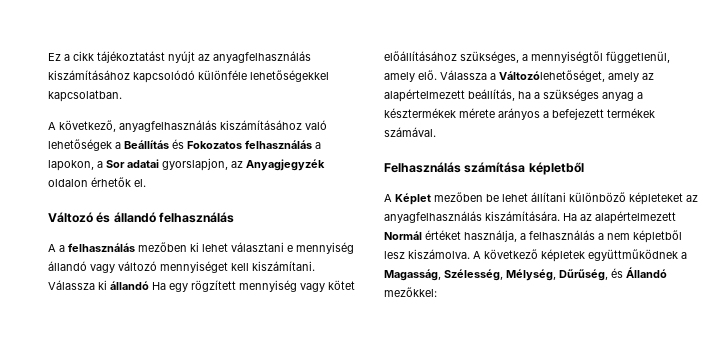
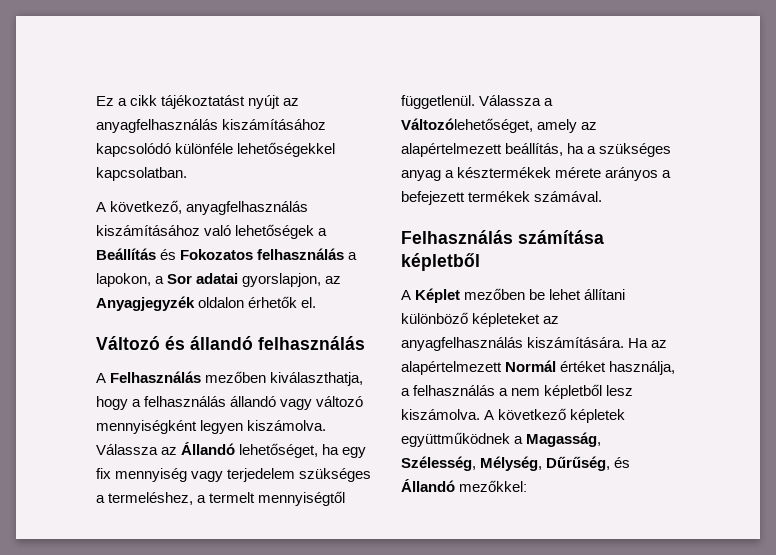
- A a felhasználás mezőben ki lehet választani e mennyiség állandó vagy változó mennyiséget kell kiszámítani. Válassza ki állandó Ha egy rögzített mennyiség vagy kötet előállításához szükséges, a mennyiségtől függetlenül, amely elő.
+ A Felhasználás mezőben kiválaszthatja, hogy a felhasználás állandó vagy változó mennyiségként legyen kiszámolva. Válassza az Állandó lehetőséget, ha egy fix mennyiség vagy terjedelem szükséges a termeléshez, a termelt mennyiségtől függetlenül.

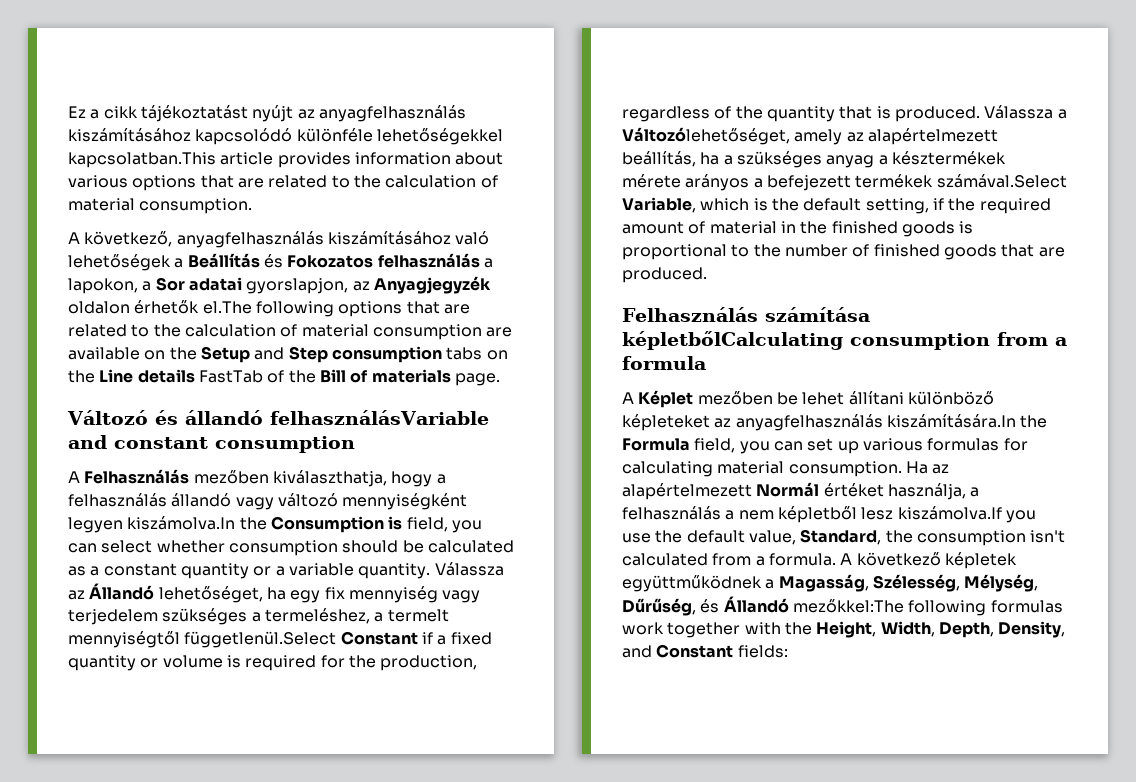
- Ez a cikk tájékoztatást nyújt az anyagfelhasználás kiszámításához kapcsolódó különféle lehetőségekkel kapcsolatban.
+ Ez a cikk tájékoztatást nyújt az anyagfelhasználás kiszámításához kapcsolódó különféle lehetőségekkel kapcsolatban.This article provides information about various options that are related to the calculation of material consumption.
- A következő, anyagfelhasználás kiszámításához való lehetőségek a Beállítás és Fokozatos felhasználás a lapokon, a Sor adatai gyorslapjon, az Anyagjegyzék oldalon érhetők el.
+ A következő, anyagfelhasználás kiszámításához való lehetőségek a Beállítás és Fokozatos felhasználás a lapokon, a Sor adatai gyorslapjon, az Anyagjegyzék oldalon érhetők el.The following options that are related to the calculation of material consumption are available on the Setup and Step consumption tabs on the Line details FastTab of the Bill of materials page.
- Változó és állandó felhasználás
+ Változó és állandó felhasználásVariable and constant consumption
- A Felhasználás mezőben kiválaszthatja, hogy a felhasználás állandó vagy változó mennyiségként legyen kiszámolva.
+ A Felhasználás mezőben kiválaszthatja, hogy a felhasználás állandó vagy változó mennyiségként legyen kiszámolva.In the Consumption is field, you can select whether consumption should be calculated as a constant quantity or a variable quantity.
- Válassza az Állandó lehetőséget, ha egy fix mennyiség vagy terjedelem szükséges a termeléshez, a termelt mennyiségtől függetlenül.
+ Válassza az Állandó lehetőséget, ha egy fix mennyiség vagy terjedelem szükséges a termeléshez, a termelt mennyiségtől függetlenül.Select Constant if a fixed quantity or volume is required for the production, regardless of the quantity that is produced.
- Válassza a Változólehetőséget, amely az alapértelmezett beállítás, ha a szükséges anyag a késztermékek mérete arányos a befejezett termékek számával.
- Felhasználás számítása képletből
+ Válassza a Változólehetőséget, amely az alapértelmezett beállítás, ha a szükséges anyag a késztermékek mérete arányos a befejezett termékek számával.Select Variable, which is the default setting, if the required amount of material in the finished goods is proportional to the number of finished goods that are produced.
+ Felhasználás számítása képletbőlCalculating consumption from a formula
- A Képlet mezőben be lehet állítani különböző képleteket az anyagfelhasználás kiszámítására.
+ A Képlet mezőben be lehet állítani különböző képleteket az anyagfelhasználás kiszámítására.In the Formula field, you can set up various formulas for calculating material consumption.
- Ha az alapértelmezett Normál értéket használja, a felhasználás a nem képletből lesz kiszámolva.
+ Ha az alapértelmezett Normál értéket használja, a felhasználás a nem képletből lesz kiszámolva.If you use the default value, Standard, the consumption isn't calculated from a formula.
- A következő képletek együttműködnek a Magasság, Szélesség, Mélység, Dűrűség, és Állandó mezőkkel:
+ A következő képletek együttműködnek a Magasság, Szélesség, Mélység, Dűrűség, és Állandó mezőkkel:The following formulas work together with the Height, Width, Depth, Density, and Constant fields:

